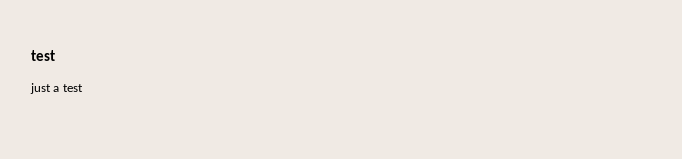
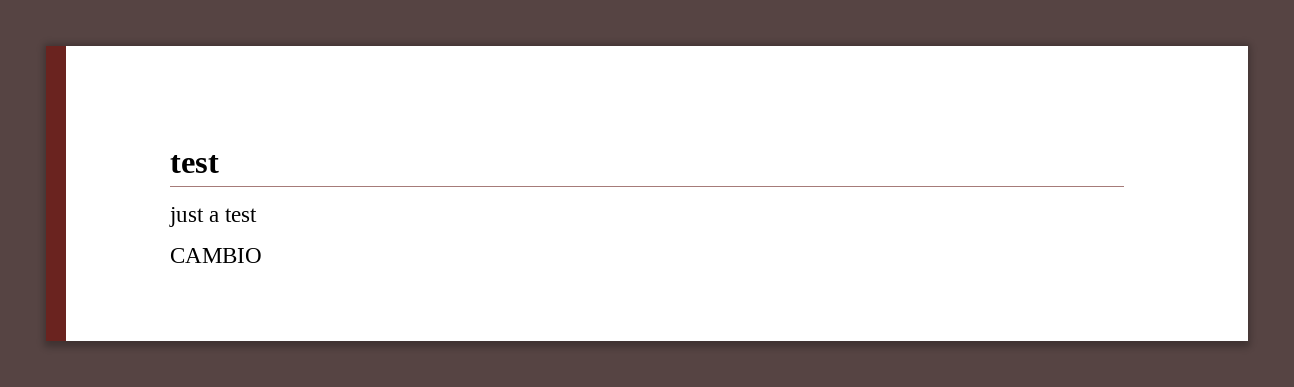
+ CAMBIO

